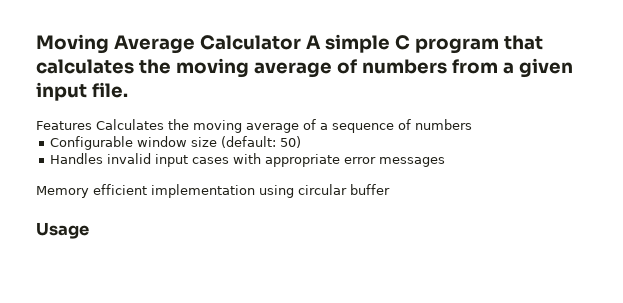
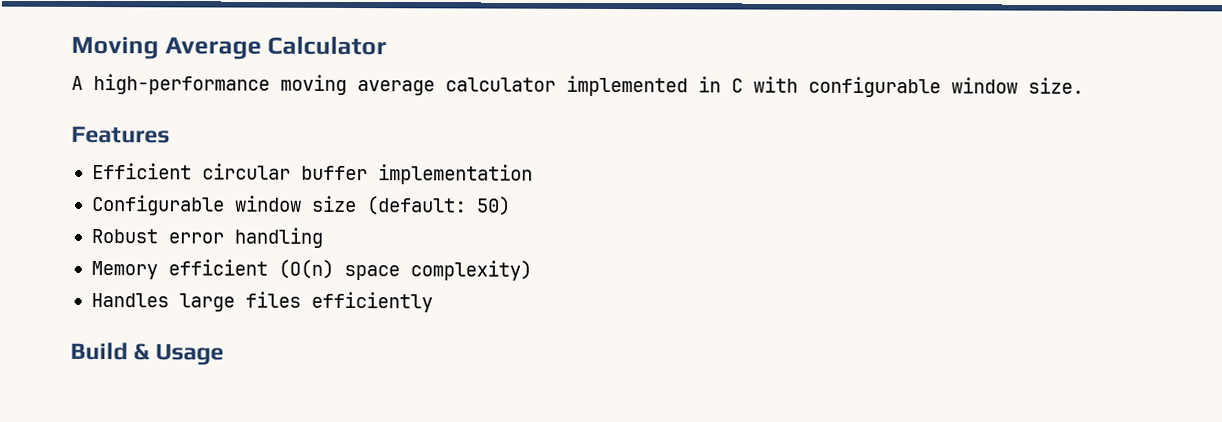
- Moving Average Calculator A simple C program that calculates the moving average of numbers from a given input file.
- Features Calculates the moving average of a sequence of numbers
+ Moving Average Calculator
+ A high-performance moving average calculator implemented in C with configurable window size.
+ Features
+ Efficient circular buffer implementation
- Handles invalid input cases with appropriate error messages
- Memory efficient implementation using circular buffer
- Usage
+ Robust error handling
+ Memory efficient (O(n) space complexity)
+ Handles large files efficiently
+ Build & Usage

